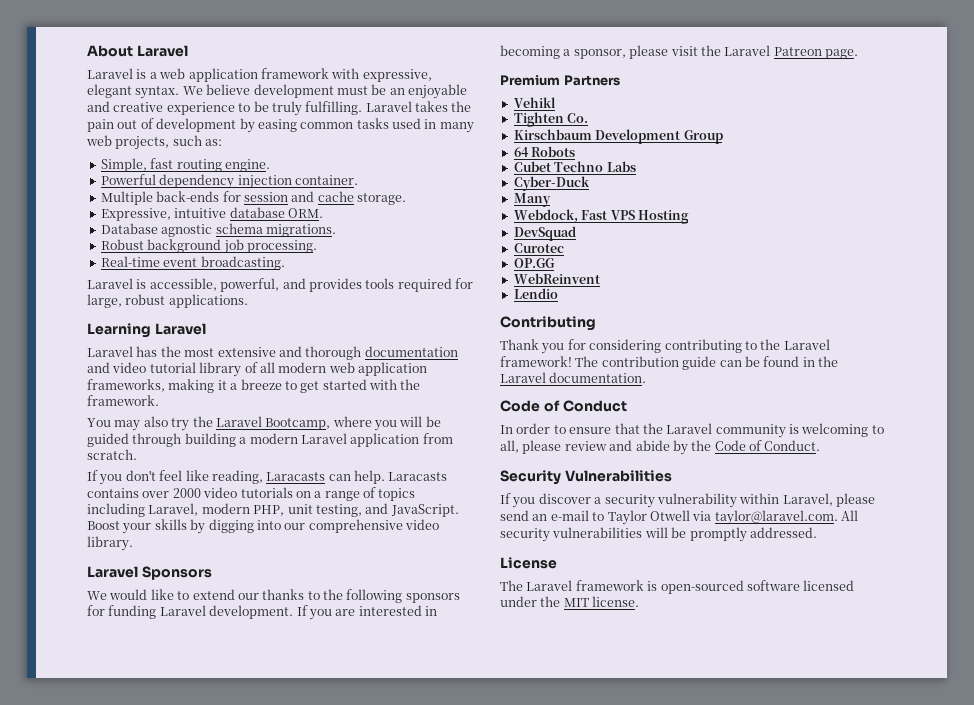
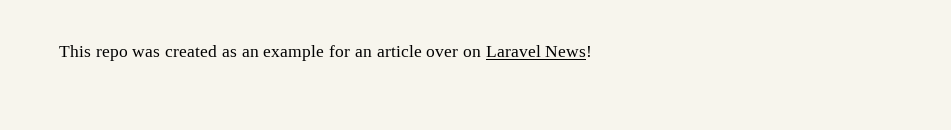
- About Laravel
- Laravel is a web application framework with expressive, elegant syntax. We believe development must be an enjoyable and creative experience to be truly fulfilling. Laravel takes the pain out of development by easing common tasks used in many web projects, such as:
- Simple, fast routing engine.
- Powerful dependency injection container.
- Multiple back-ends for session and cache storage.
- Expressive, intuitive database ORM.
- Database agnostic schema migrations.
- Robust background job processing.
- Real-time event broadcasting.
- Laravel is accessible, powerful, and provides tools required for large, robust applications.
- Learning Laravel
- Laravel has the most extensive and thorough documentation and video tutorial library of all modern web application frameworks, making it a breeze to get started with the framework.
- You may also try the Laravel Bootcamp, where you will be guided through building a modern Laravel application from scratch.
- If you don't feel like reading, Laracasts can help. Laracasts contains over 2000 video tutorials on a range of topics including Laravel, modern PHP, unit testing, and JavaScript. Boost your skills by digging into our comprehensive video library.
- Laravel Sponsors
- We would like to extend our thanks to the following sponsors for funding Laravel development. If you are interested in becoming a sponsor, please visit the Laravel Patreon page.
- Premium Partners
- Vehikl
- Tighten Co.
- Kirschbaum Development Group
- 64 Robots
- Cubet Techno Labs
- Cyber-Duck
- Many
- Webdock, Fast VPS Hosting
- DevSquad
- Curotec
- OP.GG
- WebReinvent
- Lendio
- Contributing
- Thank you for considering contributing to the Laravel framework! The contribution guide can be found in the Laravel documentation.
- Code of Conduct
- In order to ensure that the Laravel community is welcoming to all, please review and abide by the Code of Conduct.
- Security Vulnerabilities
- If you discover a security vulnerability within Laravel, please send an e-mail to Taylor Otwell via taylor@laravel.com. All security vulnerabilities will be promptly addressed.
- License
- The Laravel framework is open-sourced software licensed under the MIT license.
+ This repo was created as an example for an article over on Laravel News!

